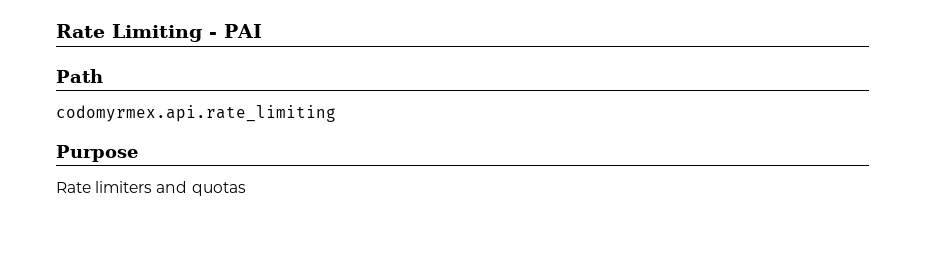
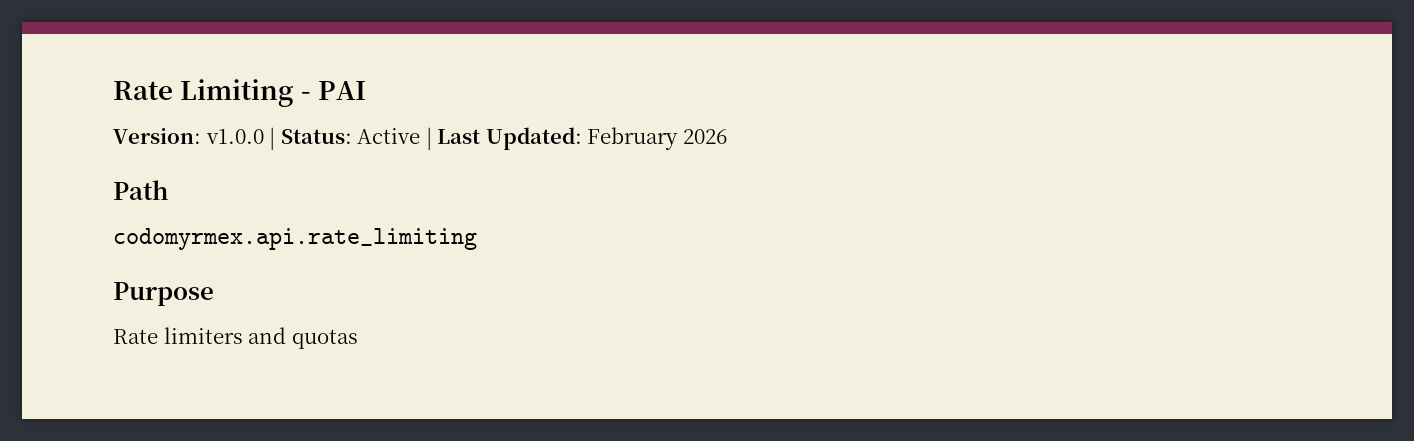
+ Version: v1.0.0 | Status: Active | Last Updated: February 2026

